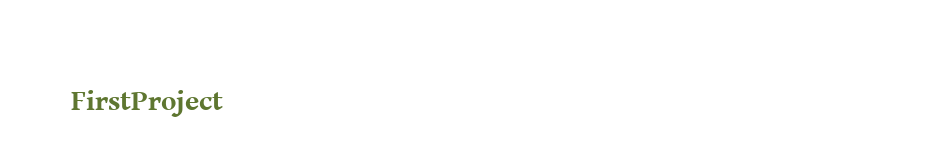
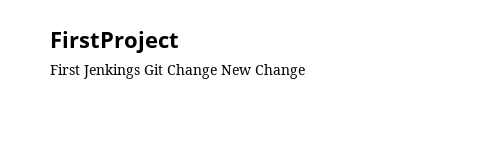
+ First Jenkings Git Change New Change

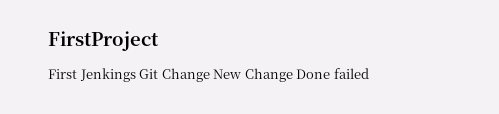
- First Jenkings Git Change New Change
+ First Jenkings Git Change New Change Done failed

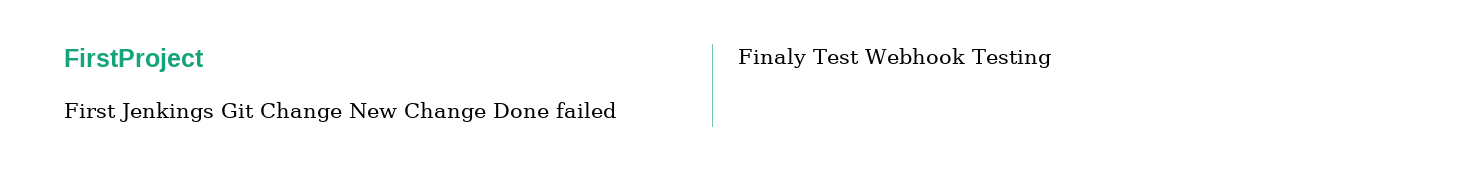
- First Jenkings Git Change New Change Done failed
+ First Jenkings Git Change New Change Done failed Finaly Test Webhook Testing

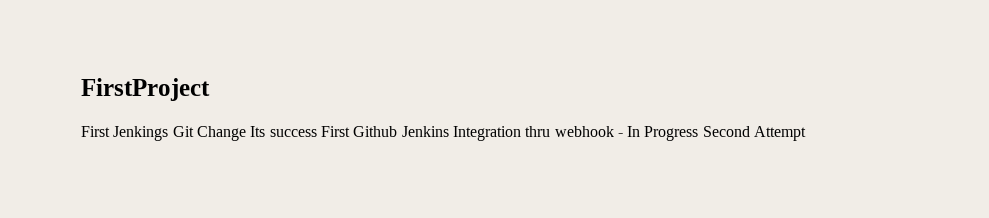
- First Jenkings Git Change New Change Done failed Finaly Test Webhook Testing
+ First Jenkings Git Change Its success First Github Jenkins Integration thru webhook - In Progress Second Attempt

